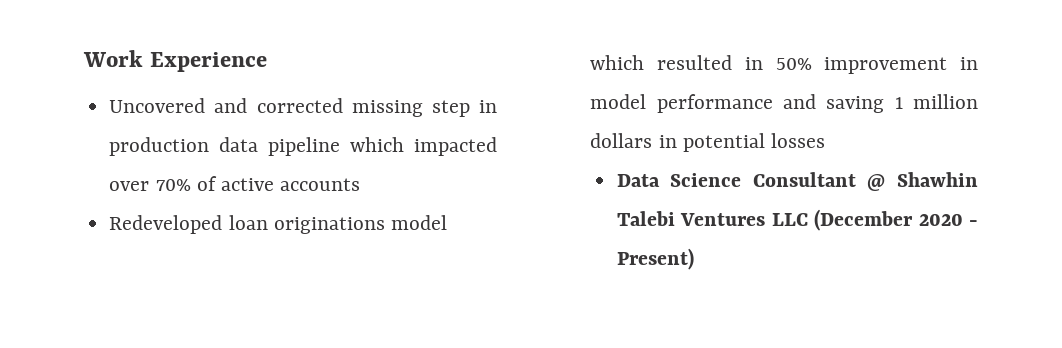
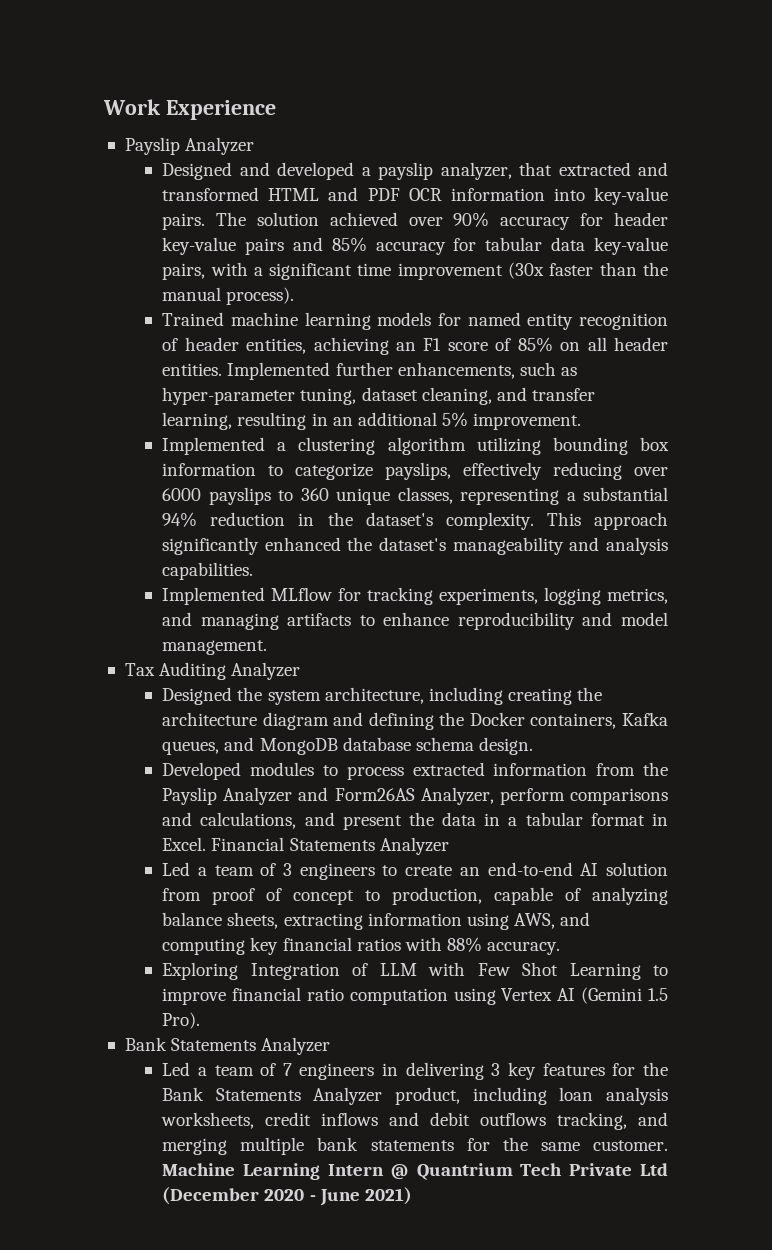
  Work Experience
- Uncovered and corrected missing step in production data pipeline which impacted over 70% of active accounts
- Redeveloped loan originations model which resulted in 50% improvement in model performance and saving 1 million dollars in potential losses
- Data Science Consultant @ Shawhin Talebi Ventures LLC (December 2020 - Present)
+ Payslip Analyzer
+ Designed and developed a payslip analyzer, that extracted and transformed HTML and PDF OCR information into key-value pairs. The solution achieved over 90% accuracy for header key-value pairs and 85% accuracy for tabular data key-value pairs, with a significant time improvement (30x faster than the manual process).
+ Trained machine learning models for named entity recognition of header entities, achieving an F1 score of 85% on all header entities. Implemented further enhancements, such as hyper-parameter tuning, dataset cleaning, and transfer learning, resulting in an additional 5% improvement.
+ Implemented a clustering algorithm utilizing bounding box information to categorize payslips, effectively reducing over 6000 payslips to 360 unique classes, representing a substantial 94% reduction in the dataset's complexity. This approach significantly enhanced the dataset's manageability and analysis capabilities.
+ Implemented MLflow for tracking experiments, logging metrics, and managing artifacts to enhance reproducibility and model management.
+ Tax Auditing Analyzer
+ Designed the system architecture, including creating the architecture diagram and defining the Docker containers, Kafka queues, and MongoDB database schema design.
+ Developed modules to process extracted information from the Payslip Analyzer and Form26AS Analyzer, perform comparisons and calculations, and present the data in a tabular format in Excel. Financial Statements Analyzer
+ Led a team of 3 engineers to create an end-to-end AI solution from proof of concept to production, capable of analyzing balance sheets, extracting information using AWS, and computing key financial ratios with 88% accuracy.
+ Exploring Integration of LLM with Few Shot Learning to improve financial ratio computation using Vertex AI (Gemini 1.5 Pro).
+ Bank Statements Analyzer
+ Led a team of 7 engineers in delivering 3 key features for the Bank Statements Analyzer product, including loan analysis worksheets, credit inflows and debit outflows tracking, and merging multiple bank statements for the same customer. Machine Learning Intern @ Quantrium Tech Private Ltd (December 2020 - June 2021)

